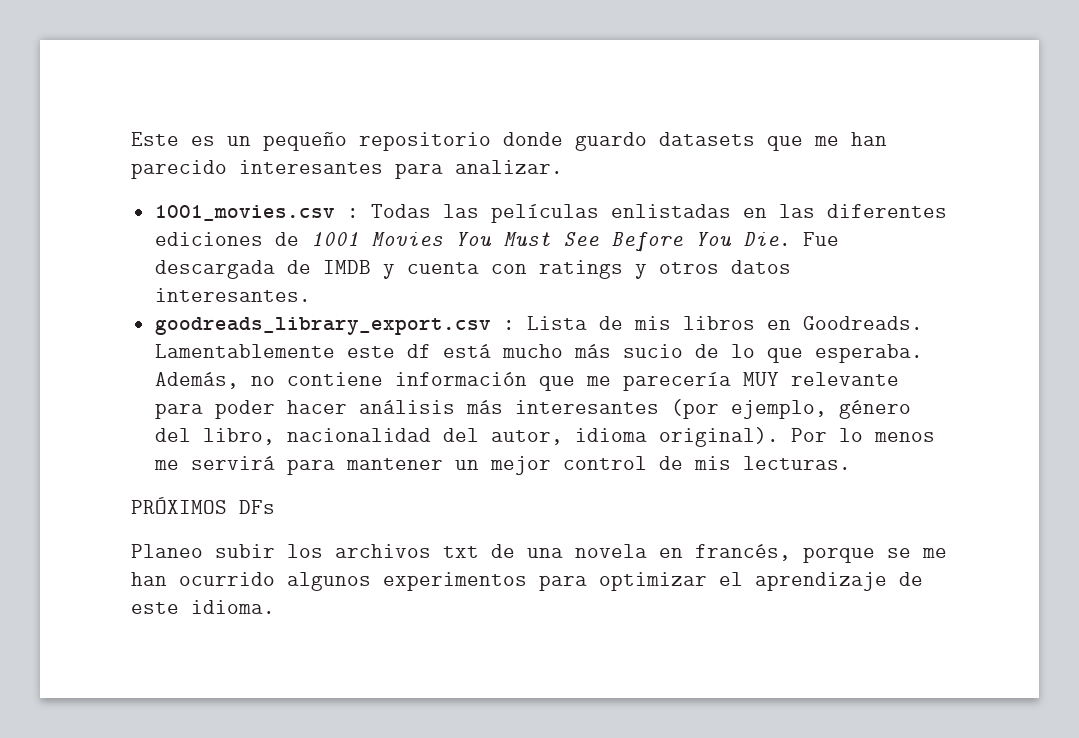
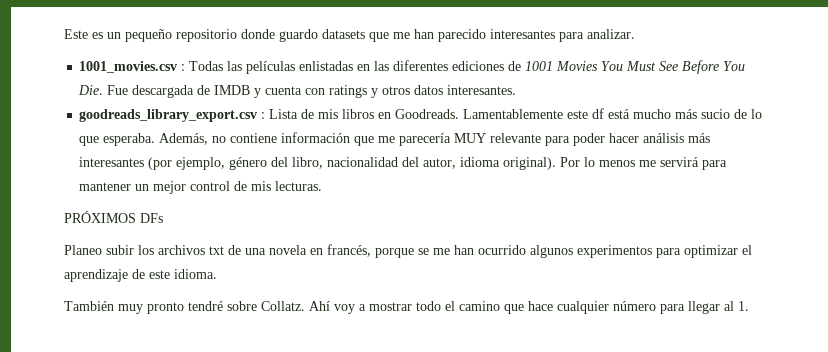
+ También muy pronto tendré sobre Collatz. Ahí voy a mostrar todo el camino que hace cualquier número para llegar al 1.

